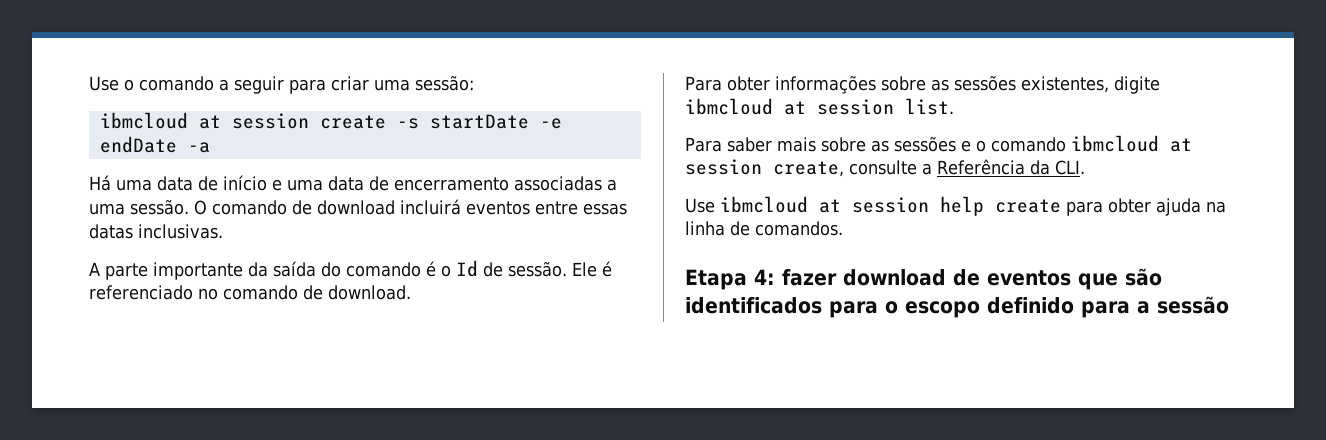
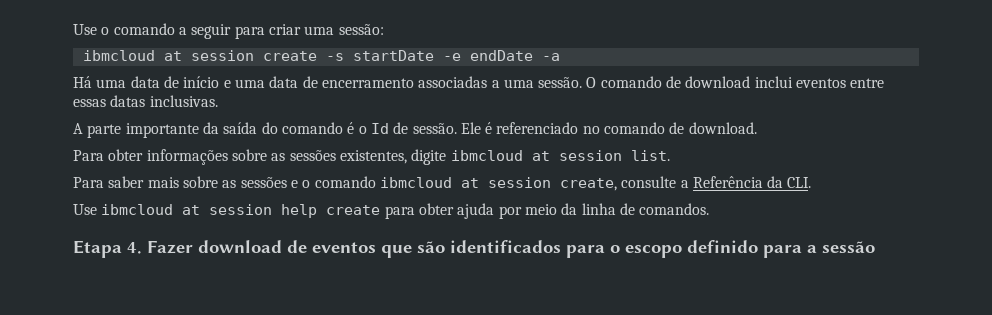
- O comando de download incluirá eventos entre essas datas inclusivas.
+ O comando de download inclui eventos entre essas datas inclusivas.
- Use ibmcloud at session help create para obter ajuda na linha de comandos.
+ Use ibmcloud at session help create para obter ajuda por meio da linha de comandos.
- Etapa 4: fazer download de eventos que são identificados para o escopo definido para a sessão
+ Etapa 4. Fazer download de eventos que são identificados para o escopo definido para a sessão

